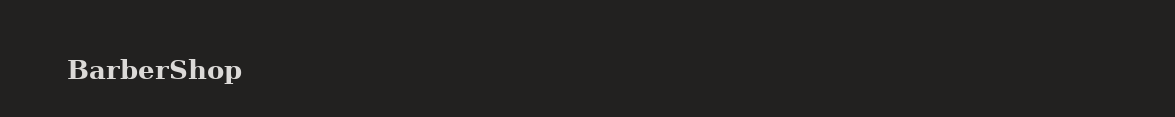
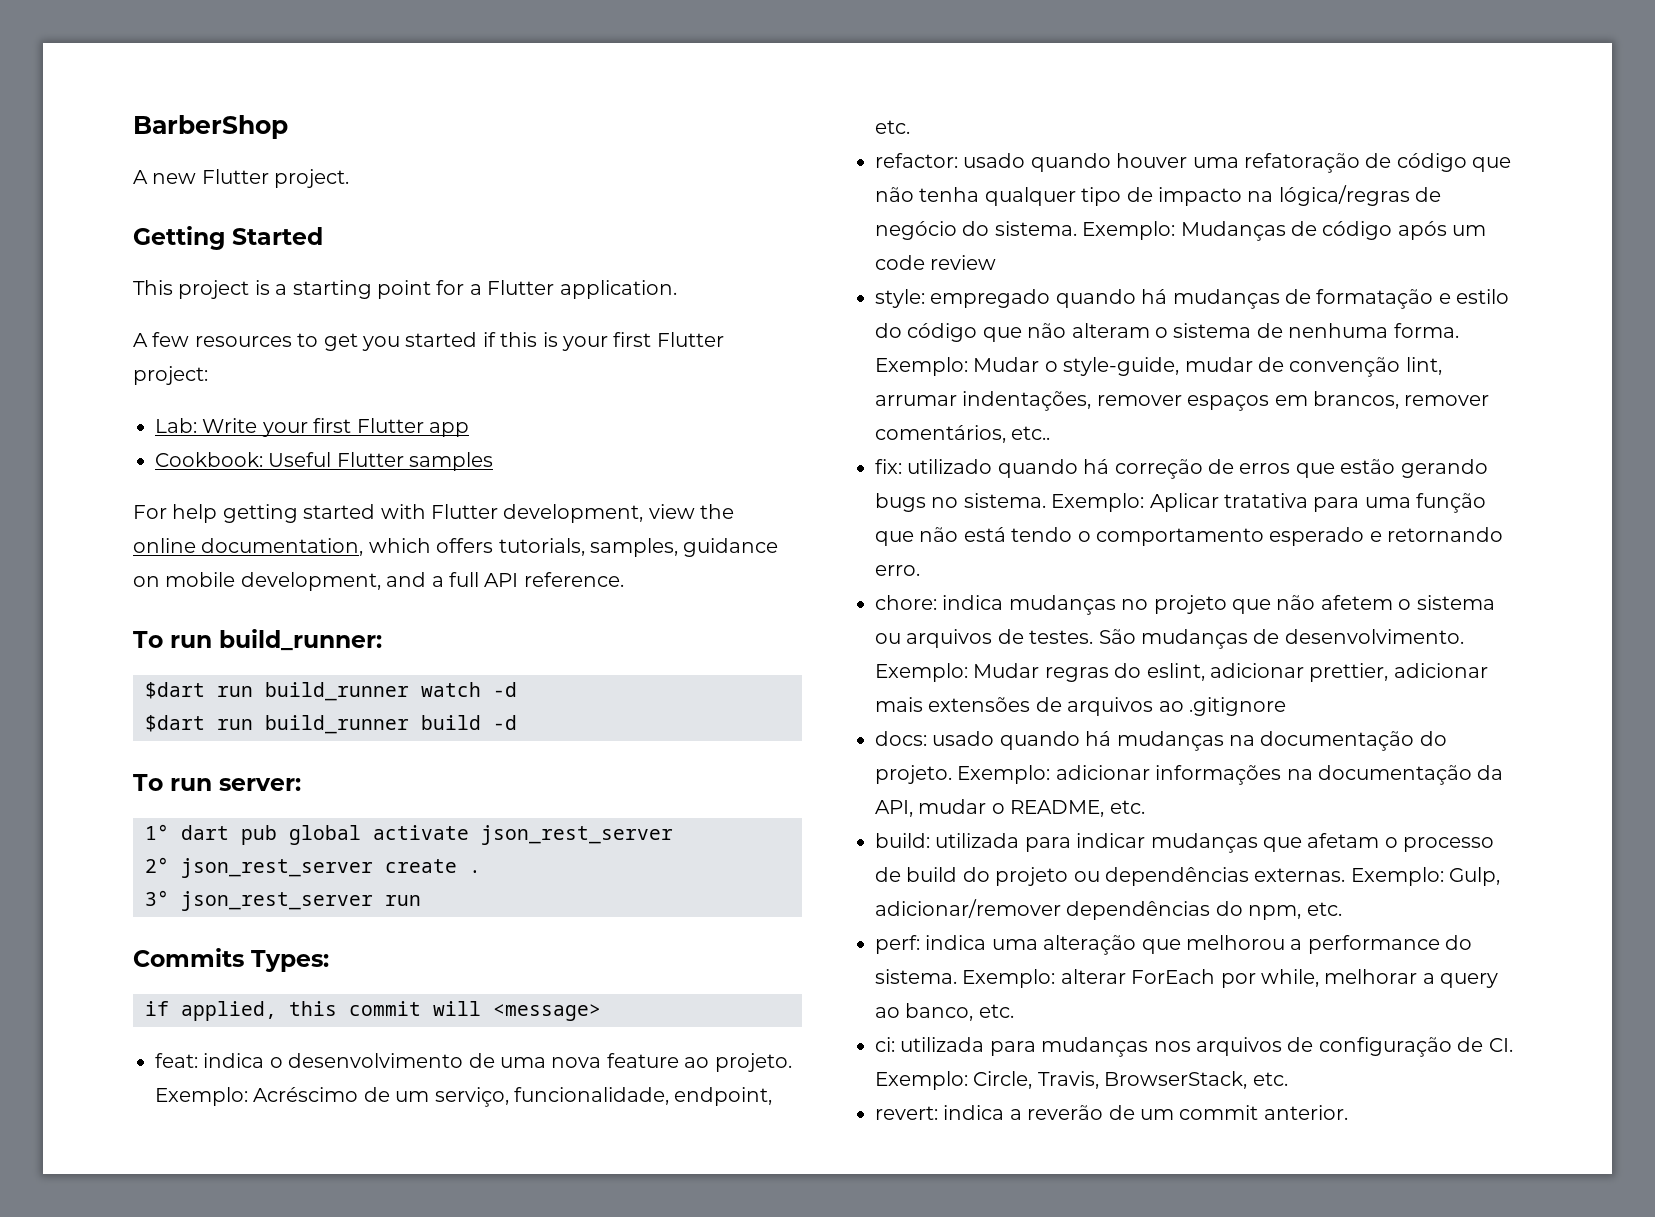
+ A new Flutter project.
+ Getting Started
+ This project is a starting point for a Flutter application.
+ A few resources to get you started if this is your first Flutter project:
+ Lab: Write your first Flutter app
+ Cookbook: Useful Flutter samples
+ For help getting started with Flutter development, view the online documentation, which offers tutorials, samples, guidance on mobile development, and a full API reference.
+ To run build_runner:
+ $dart run build_runner watch -d
+ $dart run build_runner build -d
+ To run server:
+ 1° dart pub global activate json_rest_server
+ 2° json_rest_server create .
+ 3° json_rest_server run
+ Commits Types:
+ if applied, this commit will <message>
+ feat: indica o desenvolvimento de uma nova feature ao projeto. Exemplo: Acréscimo de um serviço, funcionalidade, endpoint, etc.
+ refactor: usado quando houver uma refatoração de código que não tenha qualquer tipo de impacto na lógica/regras de negócio do sistema. Exemplo: Mudanças de código após um code review
+ style: empregado quando há mudanças de formatação e estilo do código que não alteram o sistema de nenhuma forma. Exemplo: Mudar o style-guide, mudar de convenção lint, arrumar indentações, remover espaços em brancos, remover comentários, etc..
+ fix: utilizado quando há correção de erros que estão gerando bugs no sistema. Exemplo: Aplicar tratativa para uma função que não está tendo o comportamento esperado e retornando erro.
+ chore: indica mudanças no projeto que não afetem o sistema ou arquivos de testes. São mudanças de desenvolvimento. Exemplo: Mudar regras do eslint, adicionar prettier, adicionar mais extensões de arquivos ao .gitignore
+ docs: usado quando há mudanças na documentação do projeto. Exemplo: adicionar informações na documentação da API, mudar o README, etc.
+ build: utilizada para indicar mudanças que afetam o processo de build do projeto ou dependências externas. Exemplo: Gulp, adicionar/remover dependências do npm, etc.
+ perf: indica uma alteração que melhorou a performance do sistema. Exemplo: alterar ForEach por while, melhorar a query ao banco, etc.
+ ci: utilizada para mudanças nos arquivos de configuração de CI. Exemplo: Circle, Travis, BrowserStack, etc.
+ revert: indica a reverão de um commit anterior.

